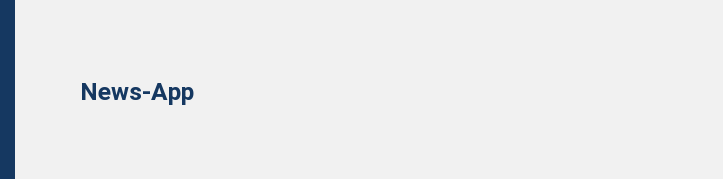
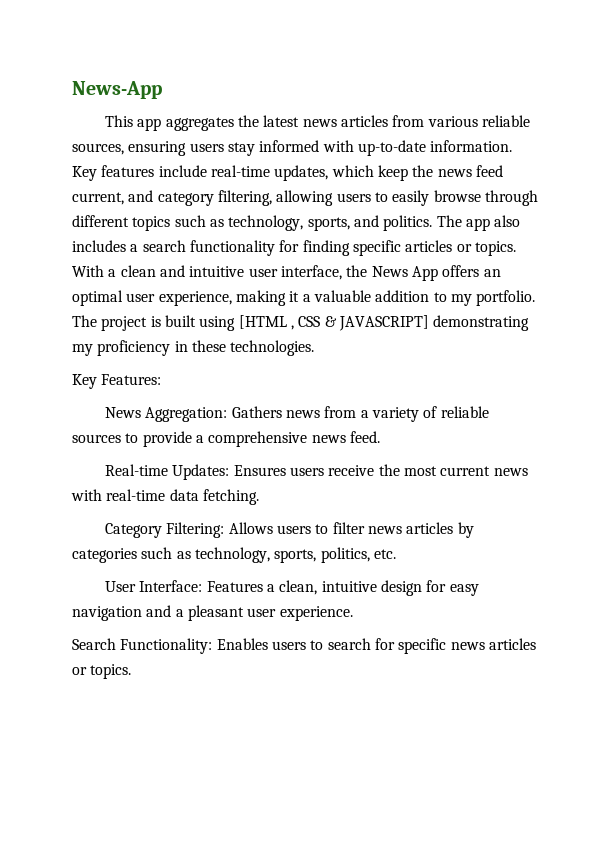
+ This app aggregates the latest news articles from various reliable sources, ensuring users stay informed with up-to-date information. Key features include real-time updates, which keep the news feed current, and category filtering, allowing users to easily browse through different topics such as technology, sports, and politics. The app also includes a search functionality for finding specific articles or topics. With a clean and intuitive user interface, the News App offers an optimal user experience, making it a valuable addition to my portfolio. The project is built using [HTML , CSS & JAVASCRIPT] demonstrating my proficiency in these technologies.
+ Key Features:
+ News Aggregation: Gathers news from a variety of reliable sources to provide a comprehensive news feed.
+ Real-time Updates: Ensures users receive the most current news with real-time data fetching.
+ Category Filtering: Allows users to filter news articles by categories such as technology, sports, politics, etc.
+ User Interface: Features a clean, intuitive design for easy navigation and a pleasant user experience.
+ Search Functionality: Enables users to search for specific news articles or topics.

